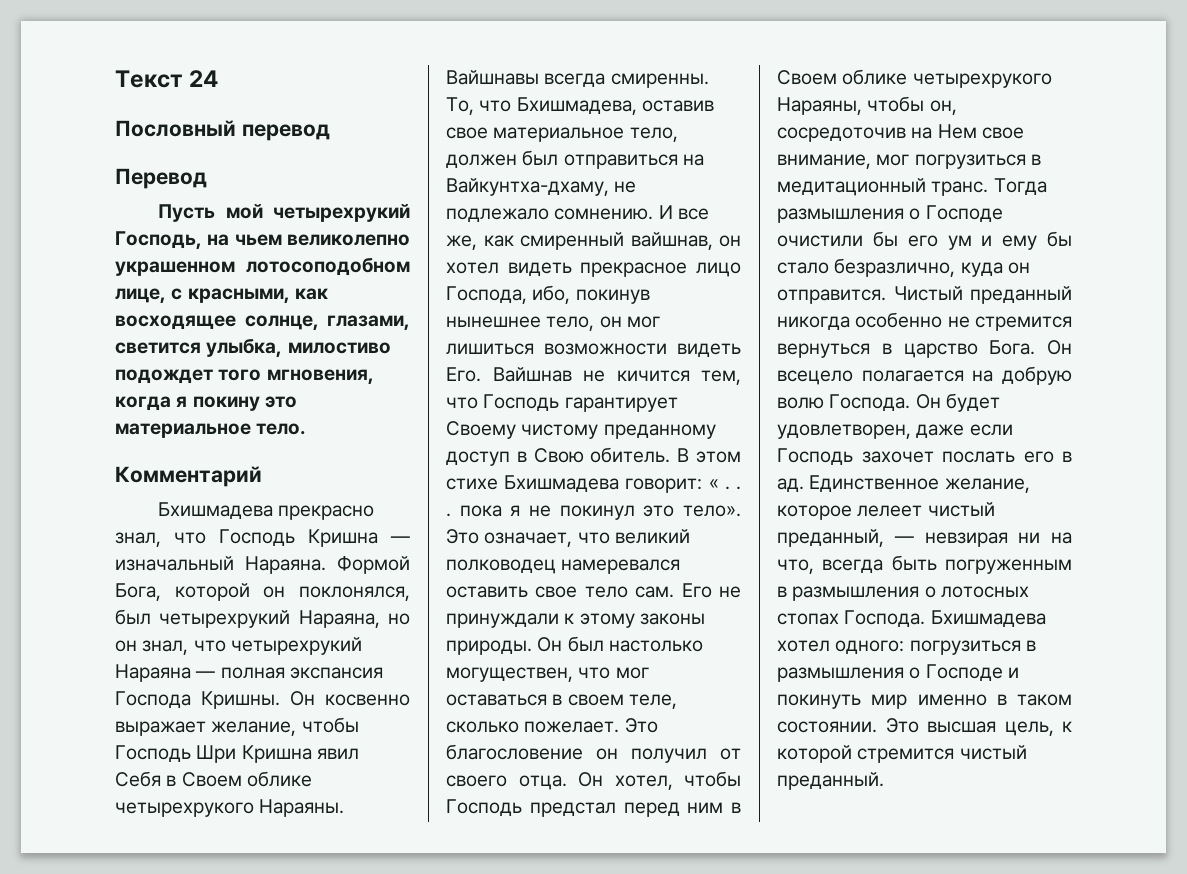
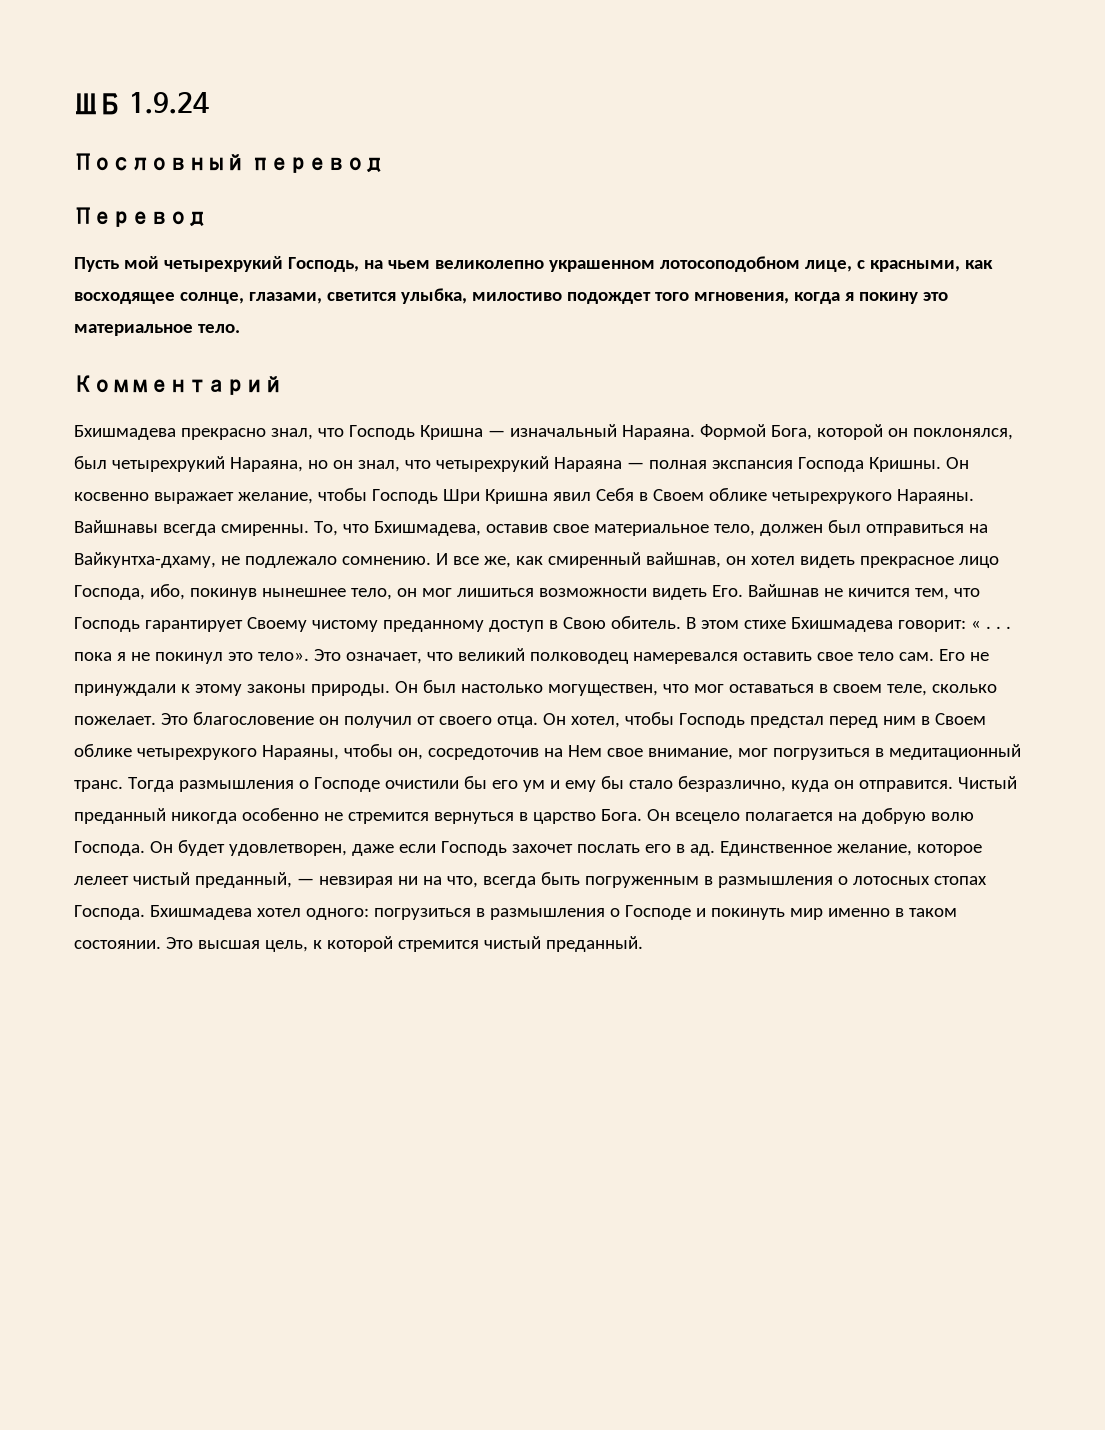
- Текст 24
+ ШБ 1.9.24

